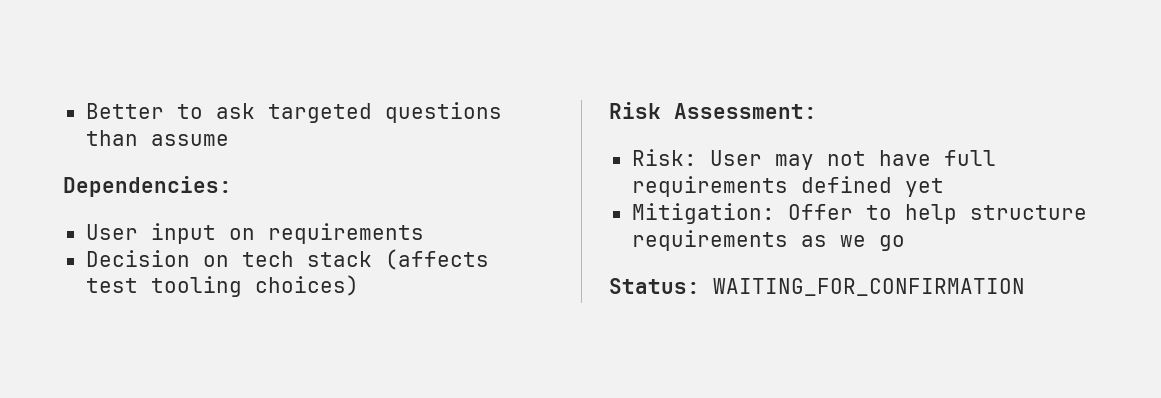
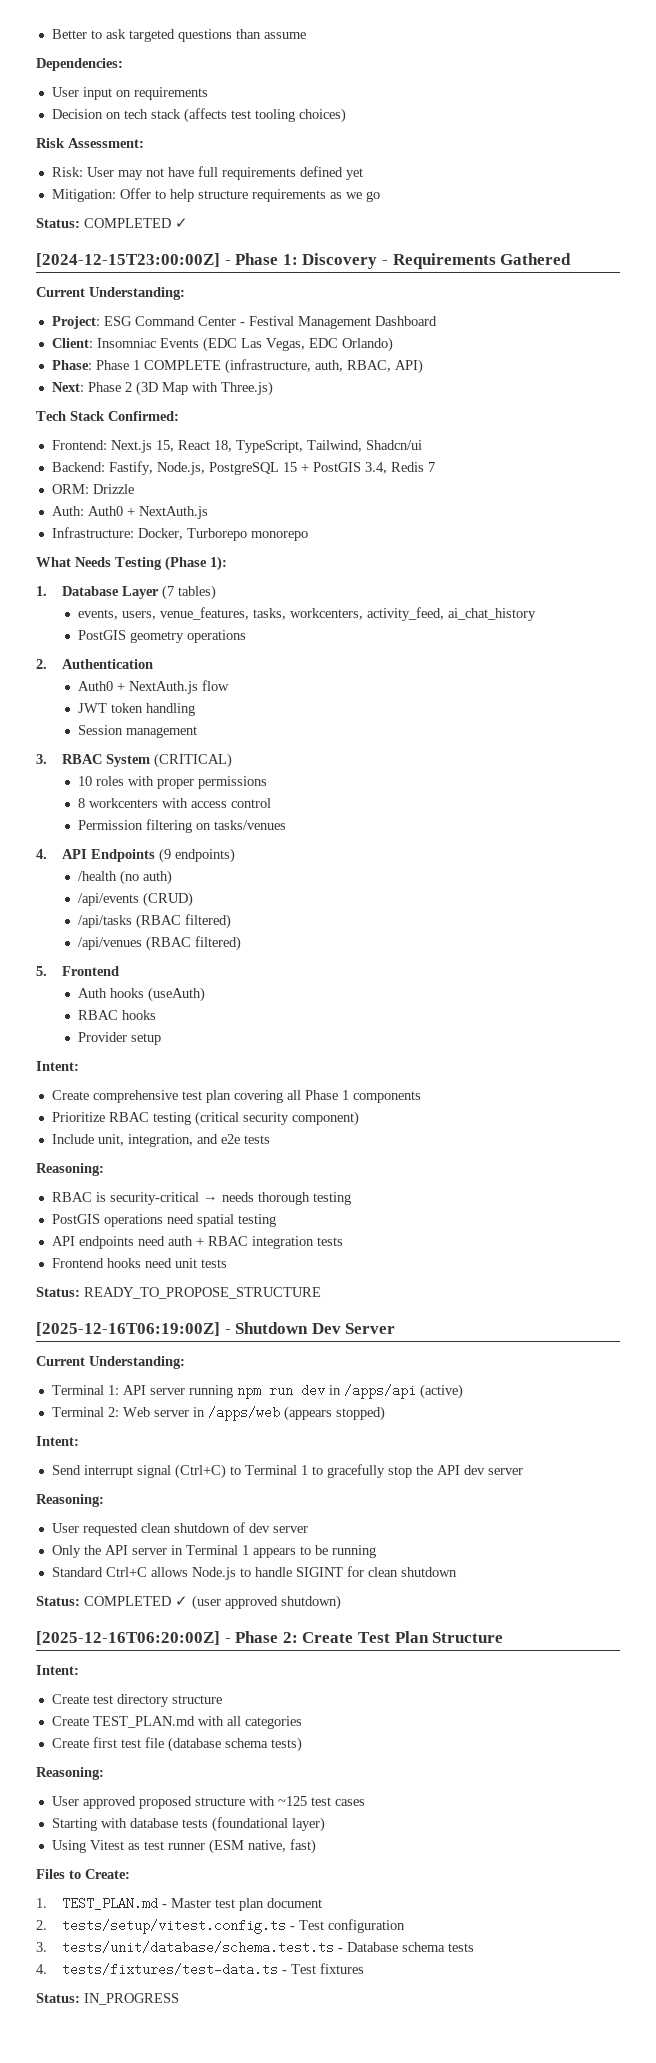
  Mitigation: Offer to help structure requirements as we go
- Status: WAITING_FOR_CONFIRMATION
+ Status: COMPLETED ✓
+ [2024-12-15T23:00:00Z] - Phase 1: Discovery - Requirements Gathered
+ Current Understanding:
+ Project: ESG Command Center - Festival Management Dashboard
+ Client: Insomniac Events (EDC Las Vegas, EDC Orlando)
+ Phase: Phase 1 COMPLETE (infrastructure, auth, RBAC, API)
+ Next: Phase 2 (3D Map with Three.js)
+ Tech Stack Confirmed:
+ Frontend: Next.js 15, React 18, TypeScript, Tailwind, Shadcn/ui
+ Backend: Fastify, Node.js, PostgreSQL 15 + PostGIS 3.4, Redis 7
+ ORM: Drizzle
+ Auth: Auth0 + NextAuth.js
+ Infrastructure: Docker, Turborepo monorepo
+ What Needs Testing (Phase 1):
+ 1. Database Layer (7 tables)
+ events, users, venue_features, tasks, workcenters, activity_feed, ai_chat_history
+ PostGIS geometry operations
+ 2. Authentication
+ Auth0 + NextAuth.js flow
+ JWT token handling
+ Session management
+ 3. RBAC System (CRITICAL)
+ 10 roles with proper permissions
+ 8 workcenters with access control
+ Permission filtering on tasks/venues
+ 4. API Endpoints (9 endpoints)
+ /health (no auth)
+ /api/events (CRUD)
+ /api/tasks (RBAC filtered)
+ /api/venues (RBAC filtered)
+ 5. Frontend
+ Auth hooks (useAuth)
+ RBAC hooks
+ Provider setup
+ Intent:
+ Create comprehensive test plan covering all Phase 1 components
+ Prioritize RBAC testing (critical security component)
+ Include unit, integration, and e2e tests
+ Reasoning:
+ RBAC is security-critical → needs thorough testing
+ PostGIS operations need spatial testing
+ API endpoints need auth + RBAC integration tests
+ Frontend hooks need unit tests
+ Status: READY_TO_PROPOSE_STRUCTURE
+ [2025-12-16T06:19:00Z] - Shutdown Dev Server
+ Current Understanding:
+ Terminal 1: API server running npm run dev in /apps/api (active)
+ Terminal 2: Web server in /apps/web (appears stopped)
+ Intent:
+ Send interrupt signal (Ctrl+C) to Terminal 1 to gracefully stop the API dev server
+ Reasoning:
+ User requested clean shutdown of dev server
+ Only the API server in Terminal 1 appears to be running
+ Standard Ctrl+C allows Node.js to handle SIGINT for clean shutdown
+ Status: COMPLETED ✓ (user approved shutdown)
+ [2025-12-16T06:20:00Z] - Phase 2: Create Test Plan Structure
+ Intent:
+ Create test directory structure
+ Create TEST_PLAN.md with all categories
+ Create first test file (database schema tests)
+ Reasoning:
+ User approved proposed structure with ~125 test cases
+ Starting with database tests (foundational layer)
+ Using Vitest as test runner (ESM native, fast)
+ Files to Create:
+ 1. TEST_PLAN.md - Master test plan document
+ 2. tests/setup/vitest.config.ts - Test configuration
+ 3. tests/unit/database/schema.test.ts - Database schema tests
+ 4. tests/fixtures/test-data.ts - Test fixtures
+ Status: IN_PROGRESS

